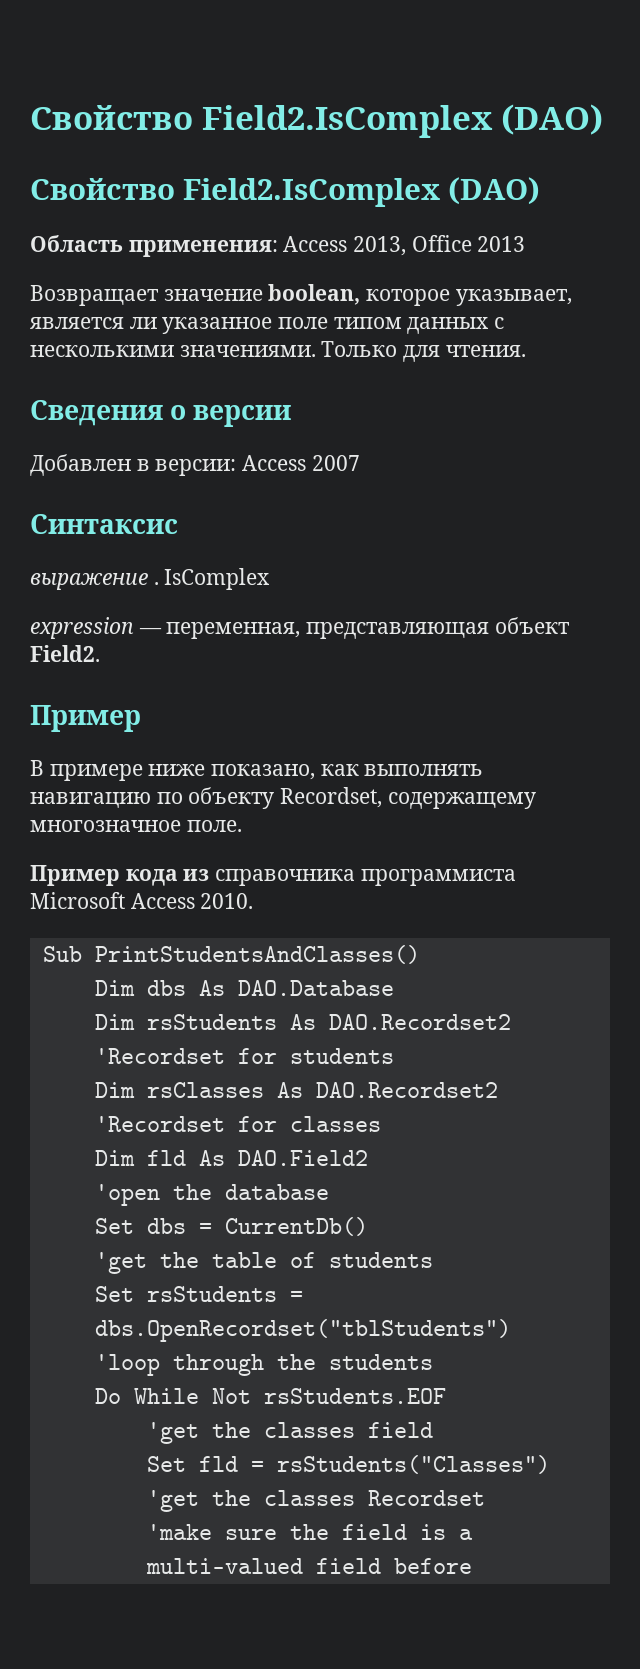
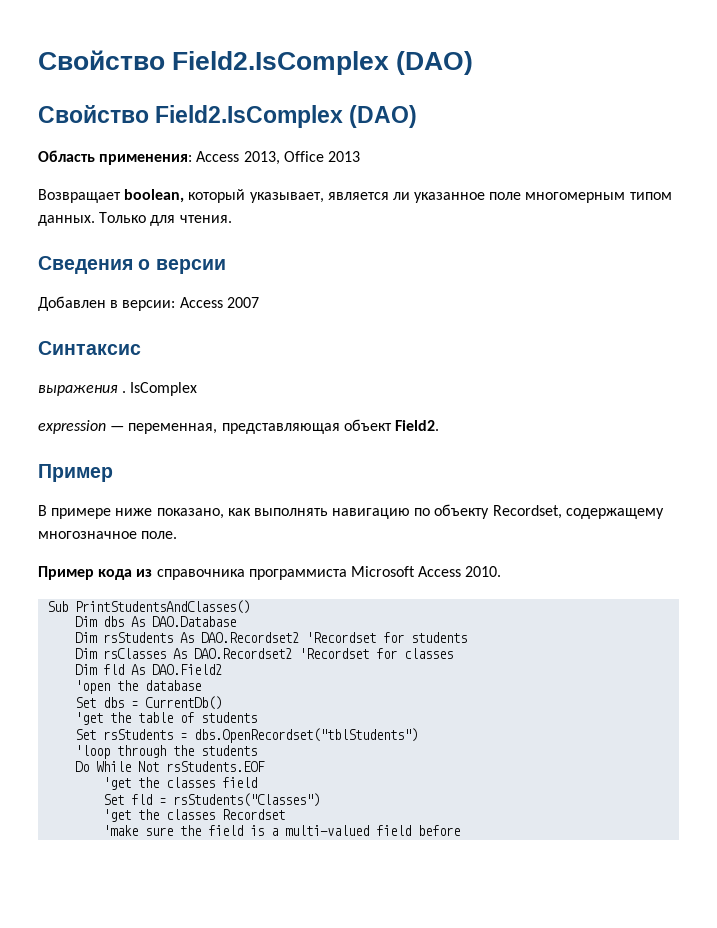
- Возвращает значение boolean, которое указывает, является ли указанное поле типом данных с несколькими значениями.
+ Возвращает boolean, который указывает, является ли указанное поле многомерным типом данных.
- выражение .
+ выражения .

